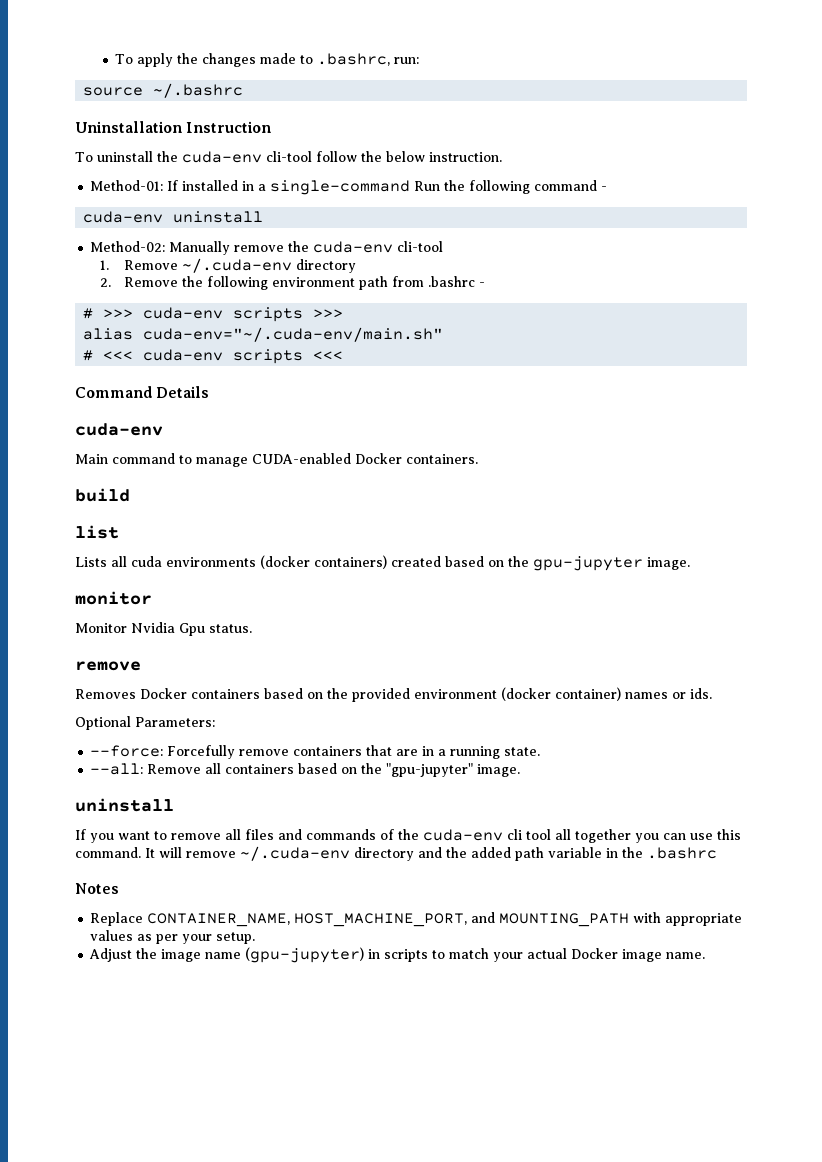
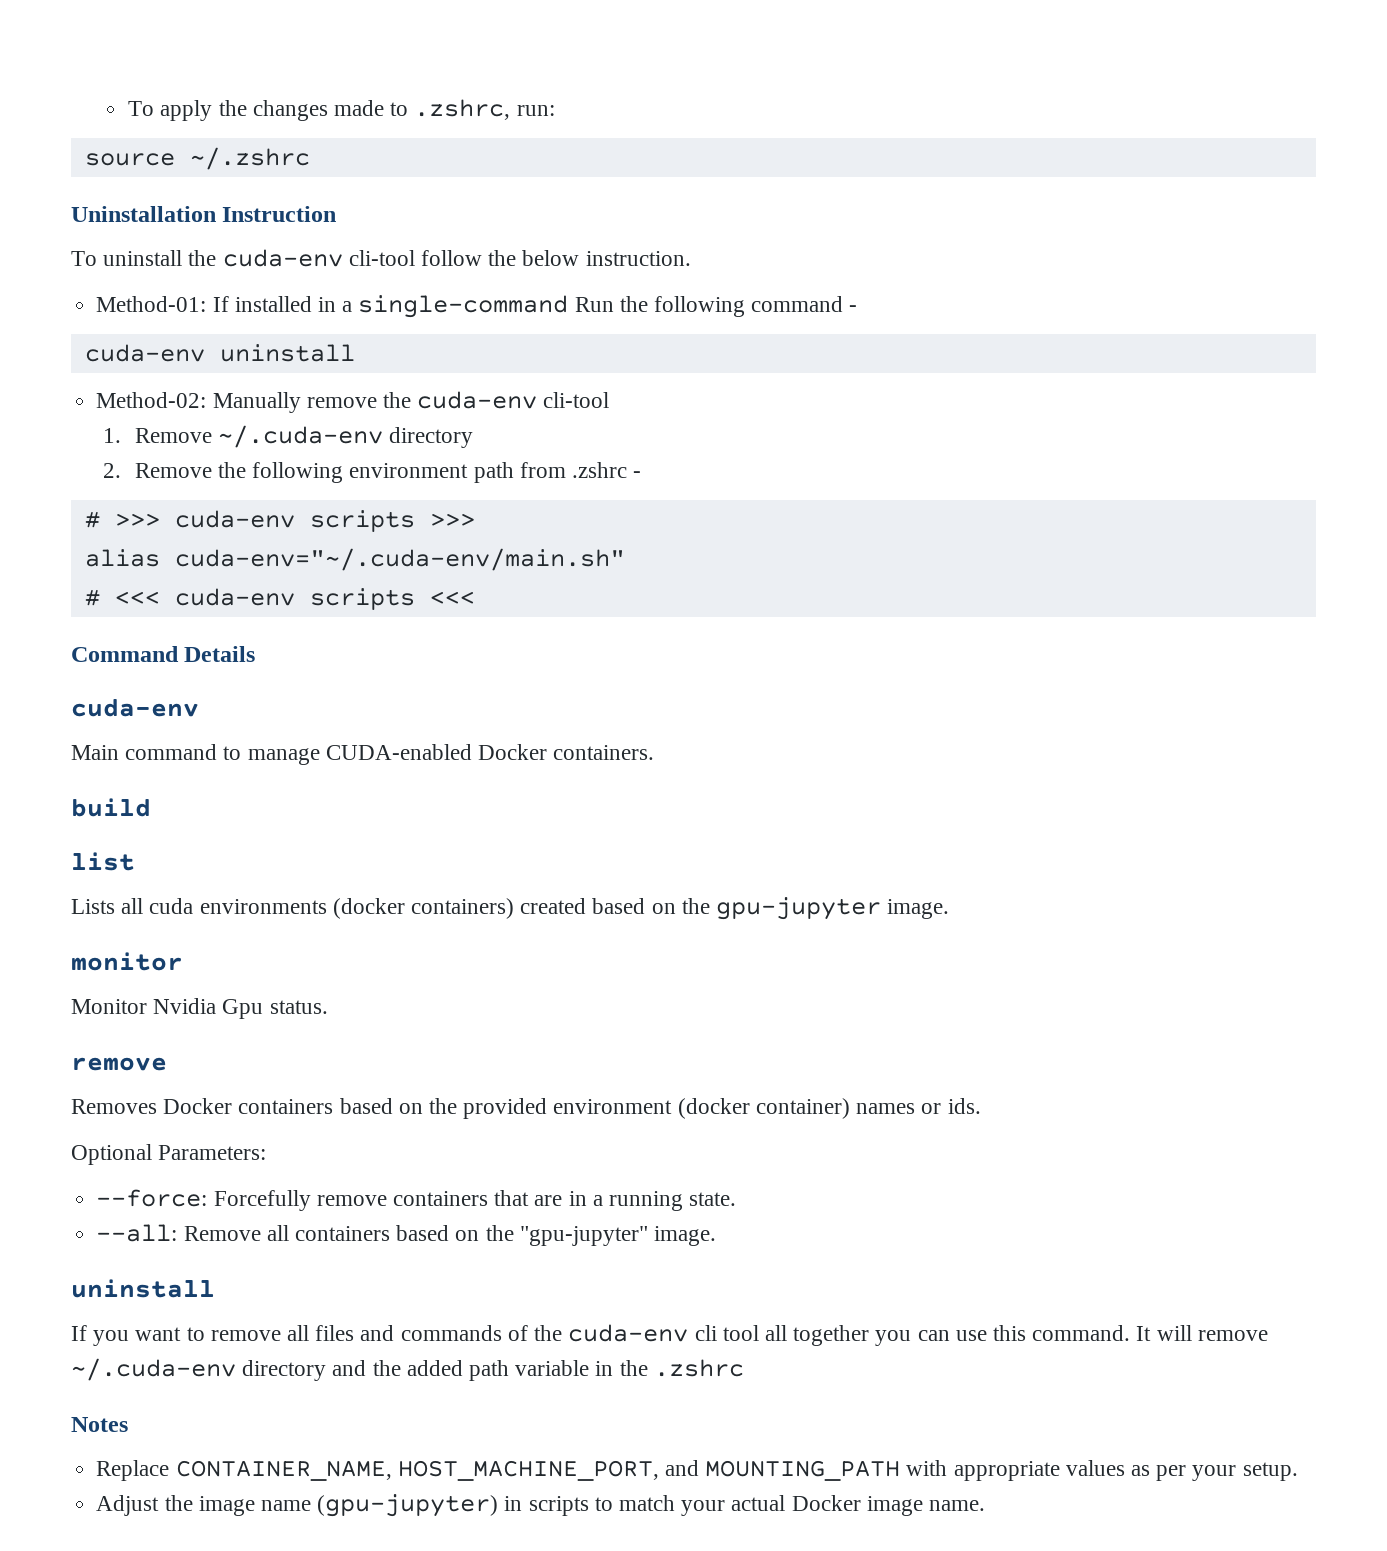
- To apply the changes made to .bashrc, run:
+ To apply the changes made to .zshrc, run:
- source ~/.bashrc
+ source ~/.zshrc
- 2. Remove the following environment path from .bashrc -
+ 2. Remove the following environment path from .zshrc -
- It will remove ~/.cuda-env directory and the added path variable in the .bashrc
+ It will remove ~/.cuda-env directory and the added path variable in the .zshrc

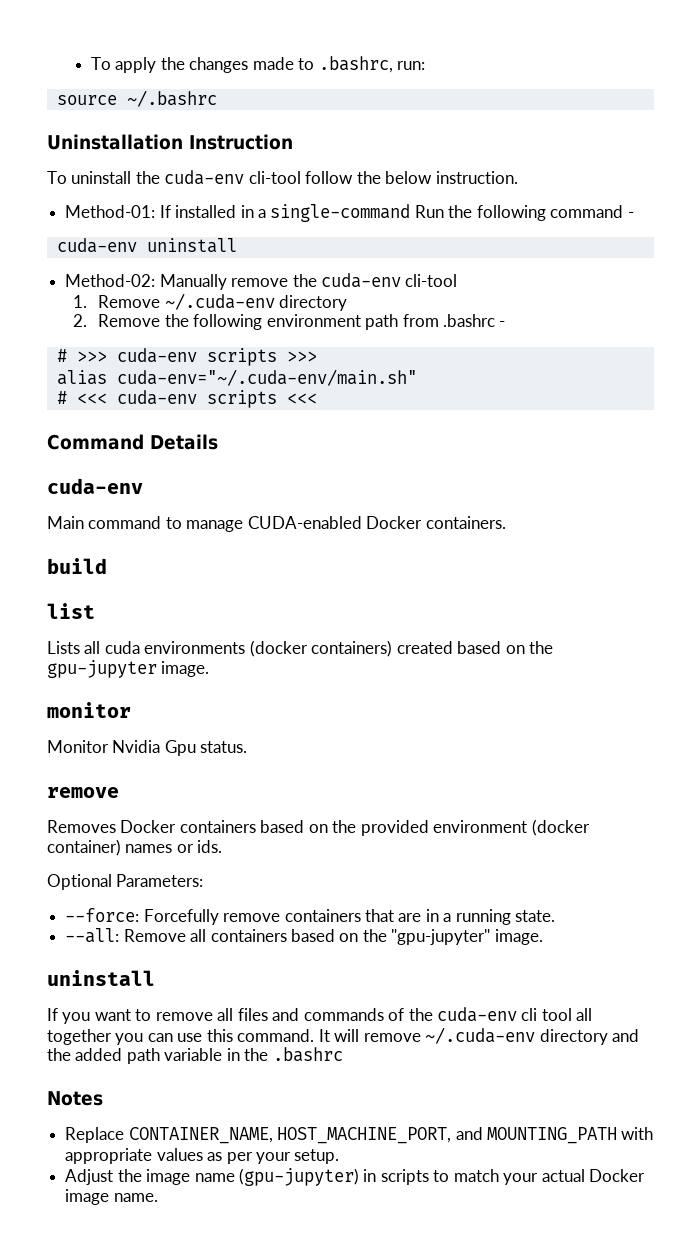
- To apply the changes made to .zshrc, run:
+ To apply the changes made to .bashrc, run:
- source ~/.zshrc
+ source ~/.bashrc
- 2. Remove the following environment path from .zshrc -
+ 2. Remove the following environment path from .bashrc -
- It will remove ~/.cuda-env directory and the added path variable in the .zshrc
+ It will remove ~/.cuda-env directory and the added path variable in the .bashrc

